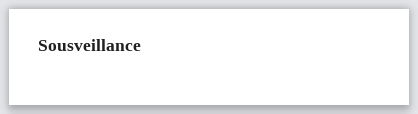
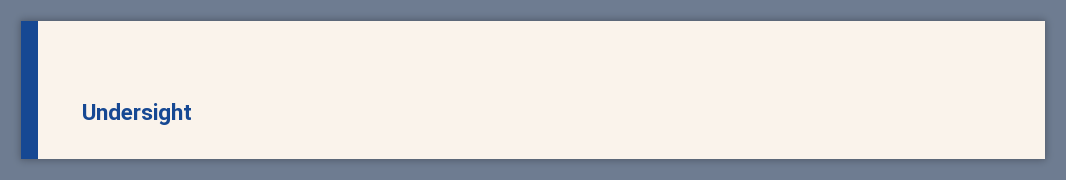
- Sousveillance
+ Undersight

